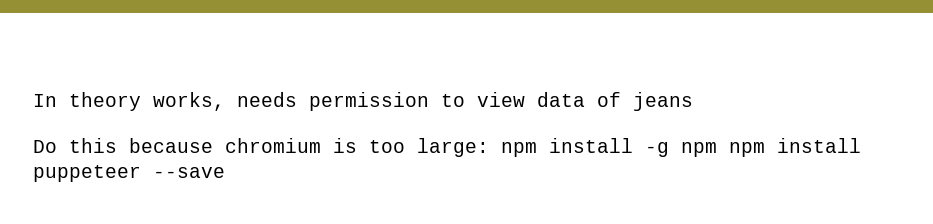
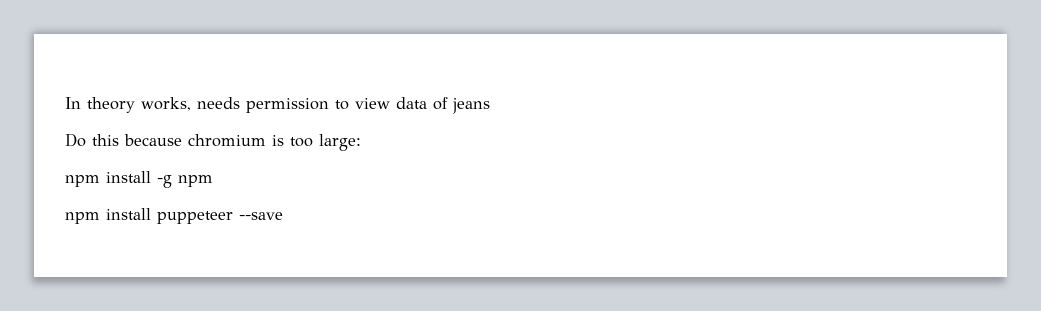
- Do this because chromium is too large: npm install -g npm npm install puppeteer --save
+ Do this because chromium is too large:
+ npm install -g npm
+ npm install puppeteer --save

